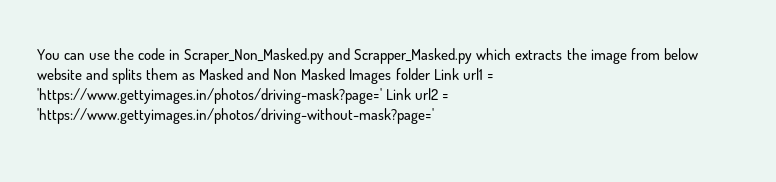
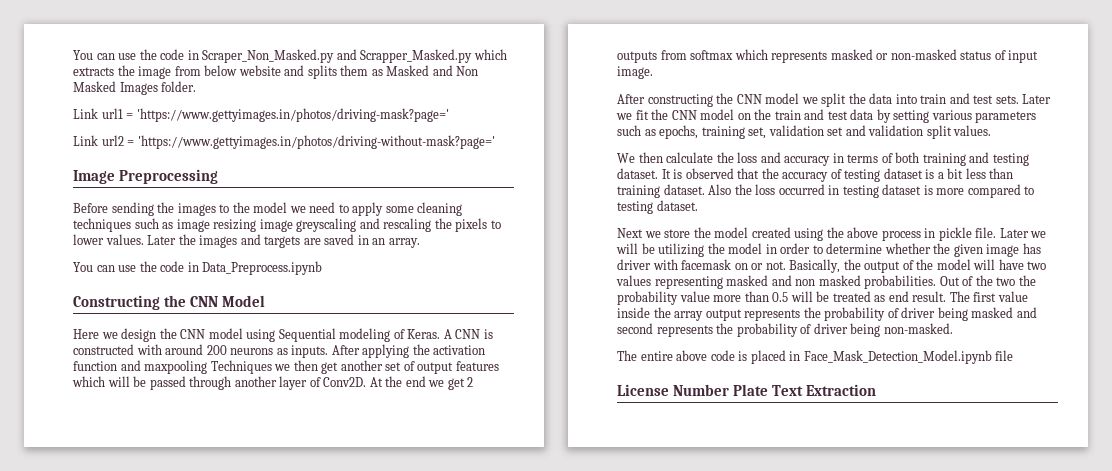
- You can use the code in Scraper_Non_Masked.py and Scrapper_Masked.py which extracts the image from below website and splits them as Masked and Non Masked Images folder Link url1 = 'https://www.gettyimages.in/photos/driving-mask?page=' Link url2 = 'https://www.gettyimages.in/photos/driving-without-mask?page='
+ You can use the code in Scraper_Non_Masked.py and Scrapper_Masked.py which extracts the image from below website and splits them as Masked and Non Masked Images folder.
+ Link url1 = 'https://www.gettyimages.in/photos/driving-mask?page='
+ Link url2 = 'https://www.gettyimages.in/photos/driving-without-mask?page='
+ Image Preprocessing
+ Before sending the images to the model we need to apply some cleaning techniques such as image resizing image greyscaling and rescaling the pixels to lower values. Later the images and targets are saved in an array.
+ You can use the code in Data_Preprocess.ipynb
+ Constructing the CNN Model
+ Here we design the CNN model using Sequential modeling of Keras. A CNN is constructed with around 200 neurons as inputs. After applying the activation function and maxpooling Techniques we then get another set of output features which will be passed through another layer of Conv2D. At the end we get 2 outputs from softmax which represents masked or non-masked status of input image.
+ After constructing the CNN model we split the data into train and test sets. Later we fit the CNN model on the train and test data by setting various parameters such as epochs, training set, validation set and validation split values.
+ We then calculate the loss and accuracy in terms of both training and testing dataset. It is observed that the accuracy of testing dataset is a bit less than training dataset. Also the loss occurred in testing dataset is more compared to testing dataset.
+ Next we store the model created using the above process in pickle file. Later we will be utilizing the model in order to determine whether the given image has driver with facemask on or not. Basically, the output of the model will have two values representing masked and non masked probabilities. Out of the two the probability value more than 0.5 will be treated as end result. The first value inside the array output represents the probability of driver being masked and second represents the probability of driver being non-masked.
+ The entire above code is placed in Face_Mask_Detection_Model.ipynb file
+ License Number Plate Text Extraction

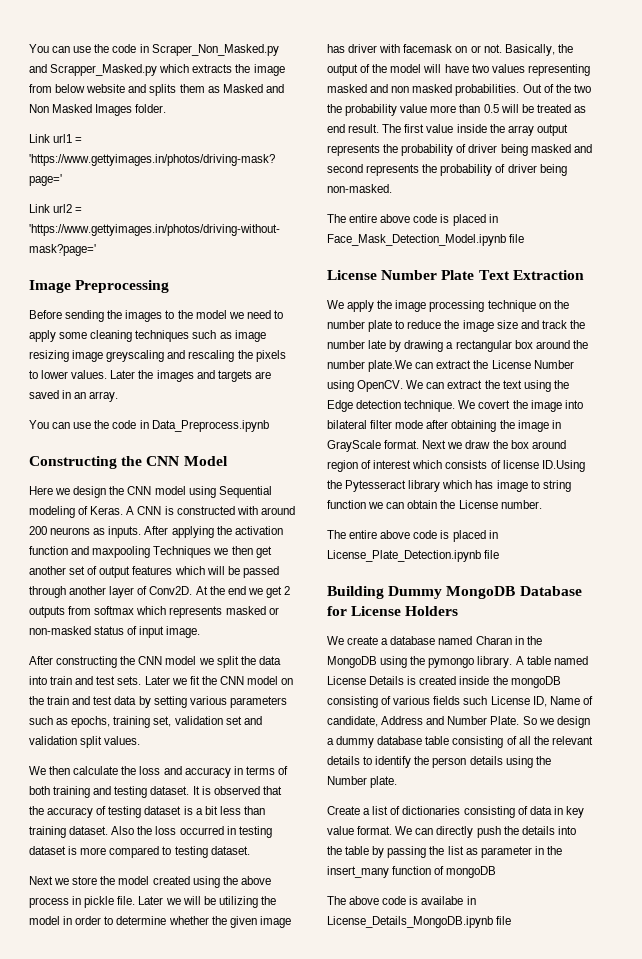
+ We apply the image processing technique on the number plate to reduce the image size and track the number late by drawing a rectangular box around the number plate.We can extract the License Number using OpenCV. We can extract the text using the Edge detection technique. We covert the image into bilateral filter mode after obtaining the image in GrayScale format. Next we draw the box around region of interest which consists of license ID.Using the Pytesseract library which has image to string function we can obtain the License number.
+ The entire above code is placed in License_Plate_Detection.ipynb file
+ Building Dummy MongoDB Database for License Holders
+ We create a database named Charan in the MongoDB using the pymongo library. A table named License Details is created inside the mongoDB consisting of various fields such License ID, Name of candidate, Address and Number Plate. So we design a dummy database table consisting of all the relevant details to identify the person details using the Number plate.
+ Create a list of dictionaries consisting of data in key value format. We can directly push the details into the table by passing the list as parameter in the insert_many function of mongoDB
+ The above code is availabe in License_Details_MongoDB.ipynb file

